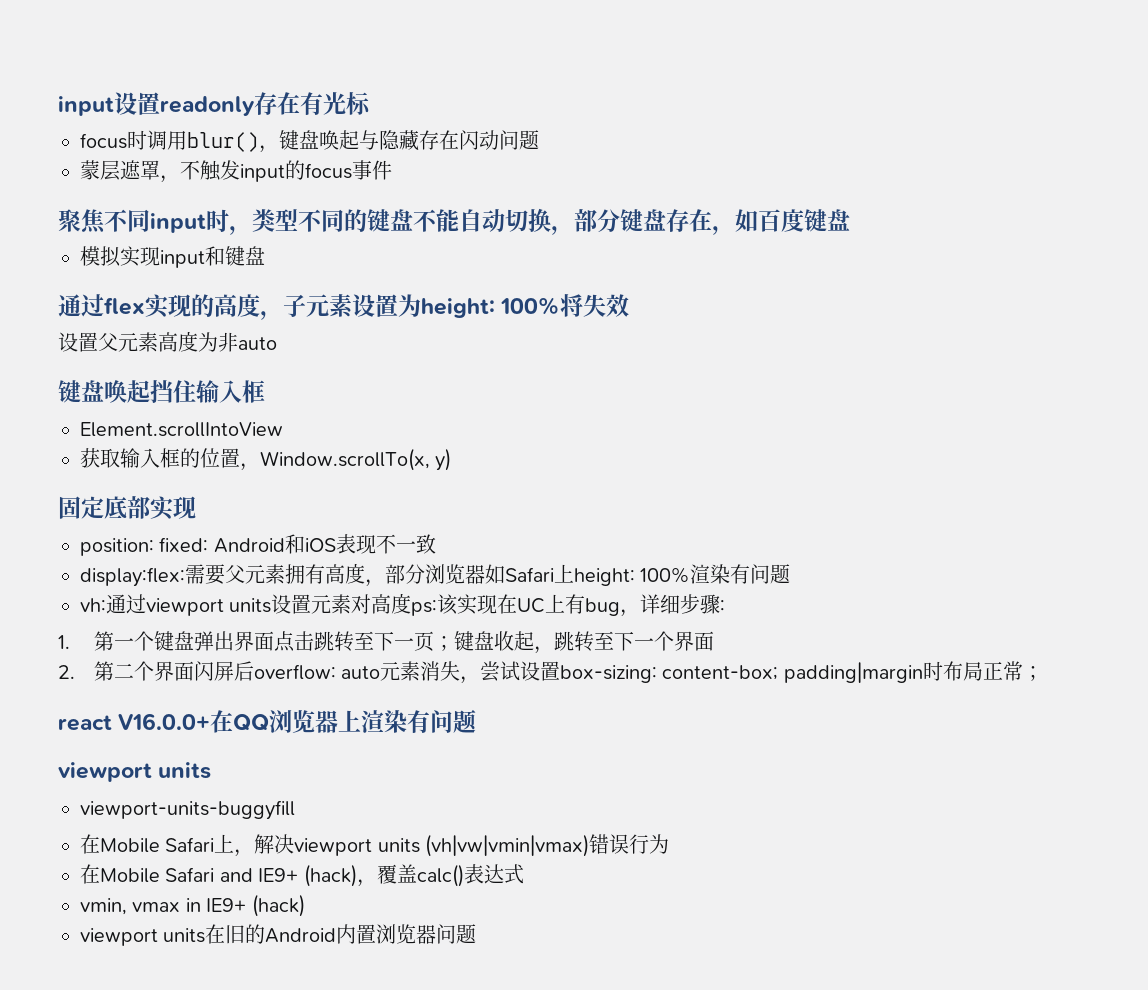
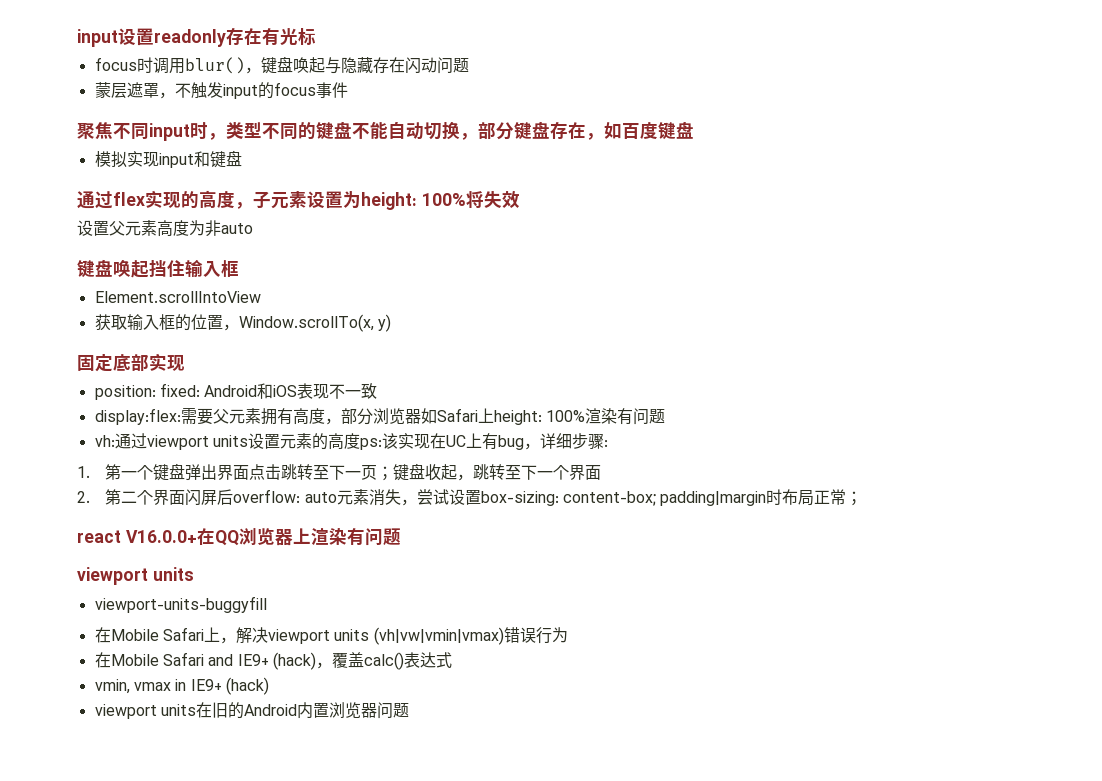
- vh:通过viewport units设置元素对高度ps:该实现在UC上有bug，详细步骤:
+ vh:通过viewport units设置元素的高度ps:该实现在UC上有bug，详细步骤:

